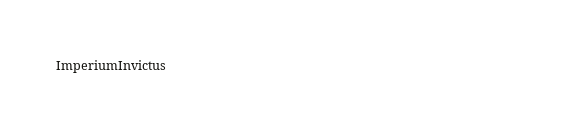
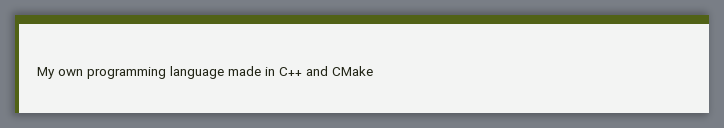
- ImperiumInvictus
+ My own programming language made in C++ and CMake

